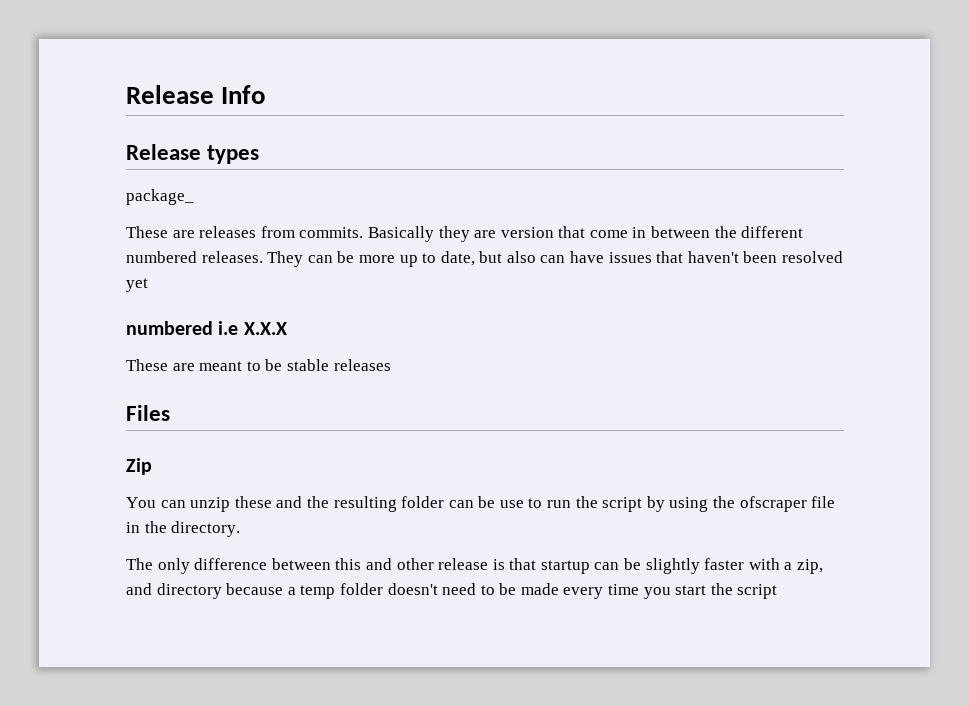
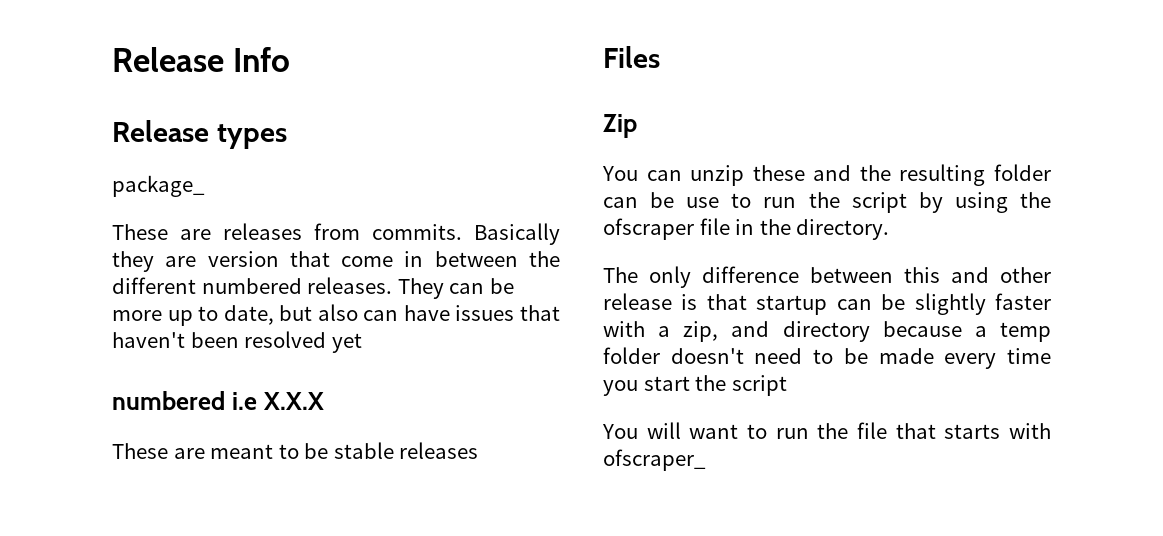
+ You will want to run the file that starts with ofscraper_

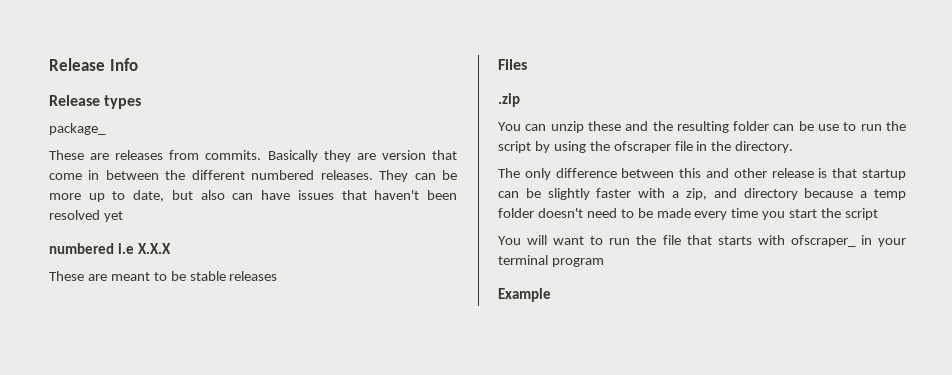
- Zip
+ .zip
- You will want to run the file that starts with ofscraper_
+ You will want to run the file that starts with ofscraper_ in your terminal program
+ Example

